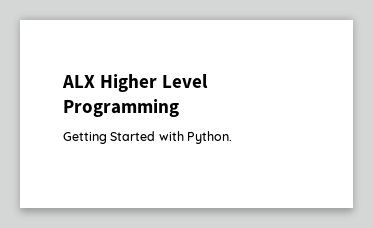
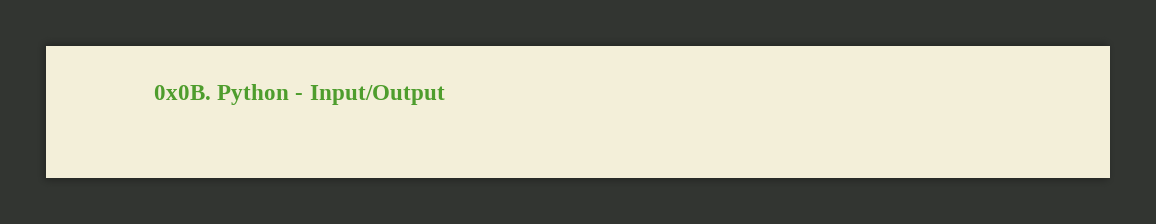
- ALX Higher Level Programming
- Getting Started with Python.
+ 0x0B. Python - Input/Output

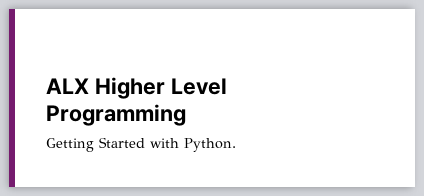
- 0x0B. Python - Input/Output
+ ALX Higher Level Programming
+ Getting Started with Python.

